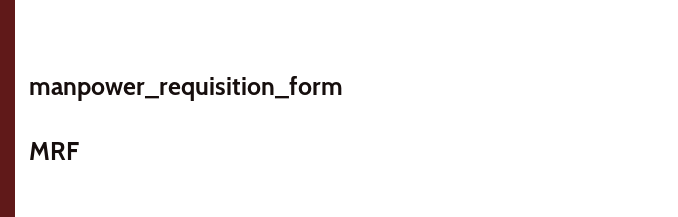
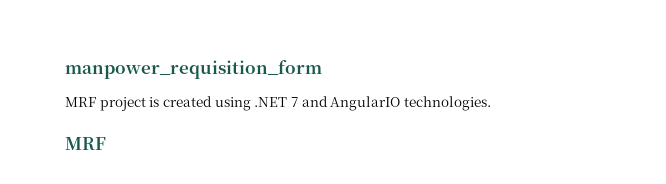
+ MRF project is created using .NET 7 and AngularIO technologies.

